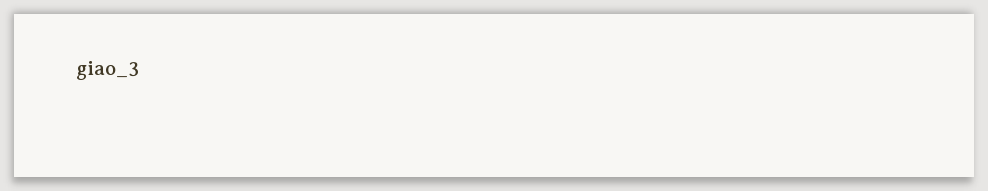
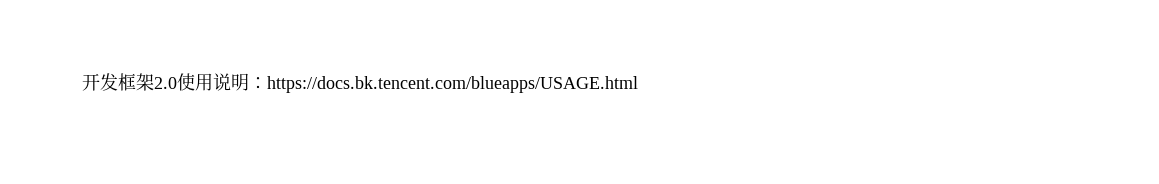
- giao_3
+ 开发框架2.0使用说明：https://docs.bk.tencent.com/blueapps/USAGE.html

